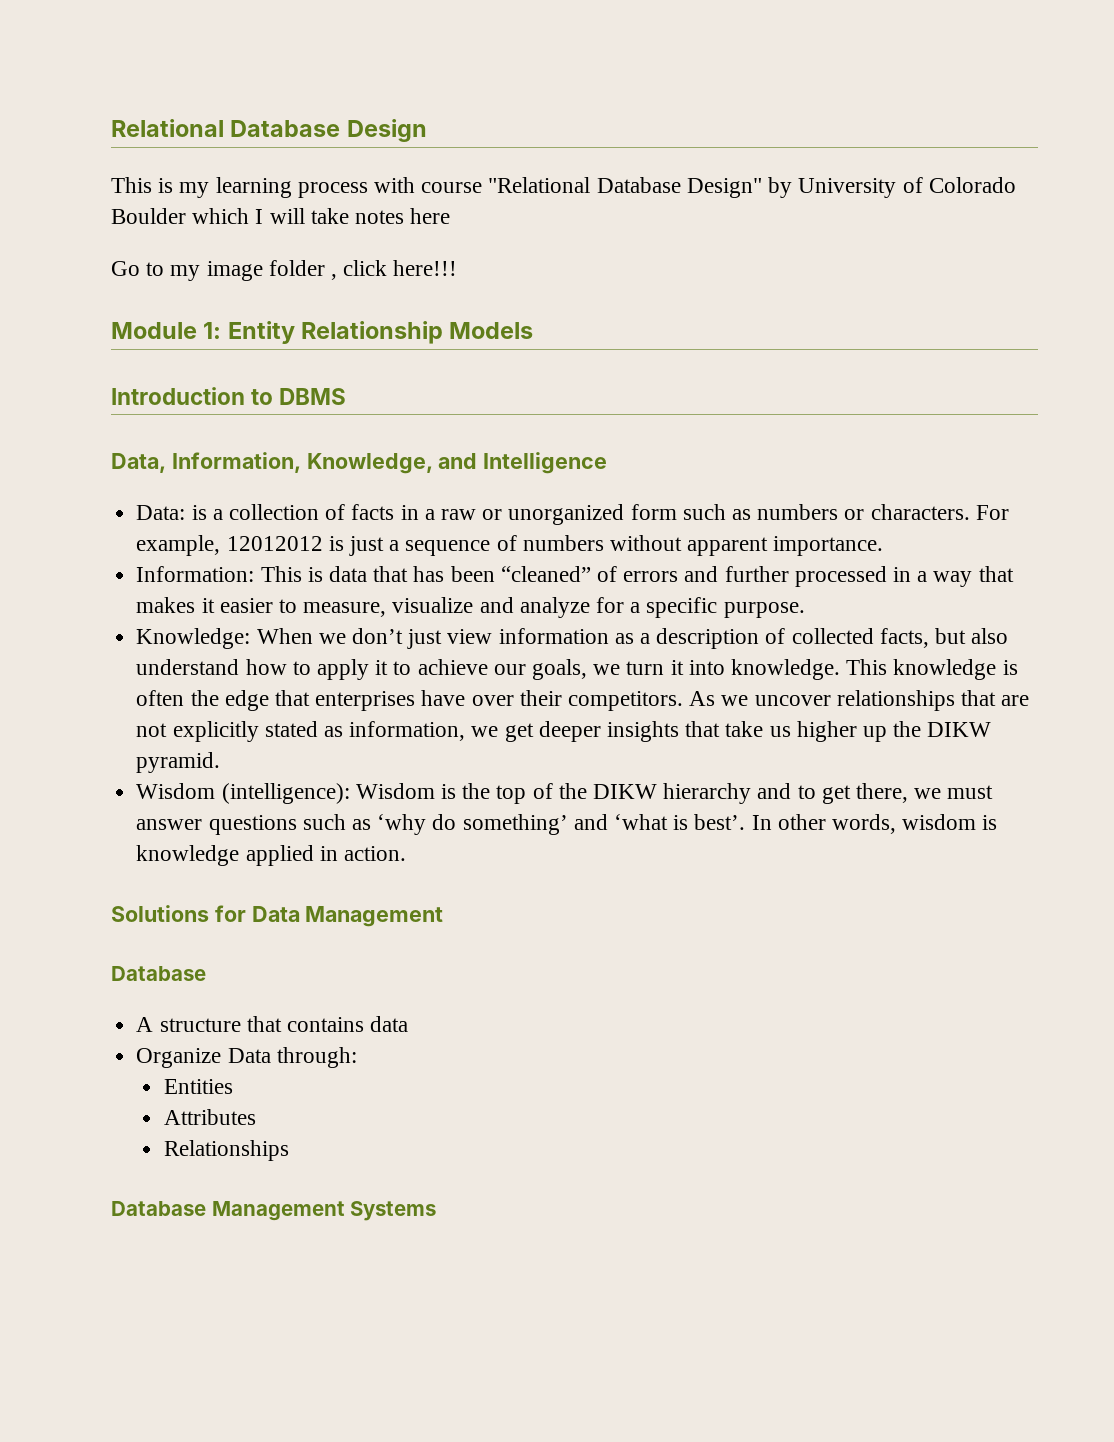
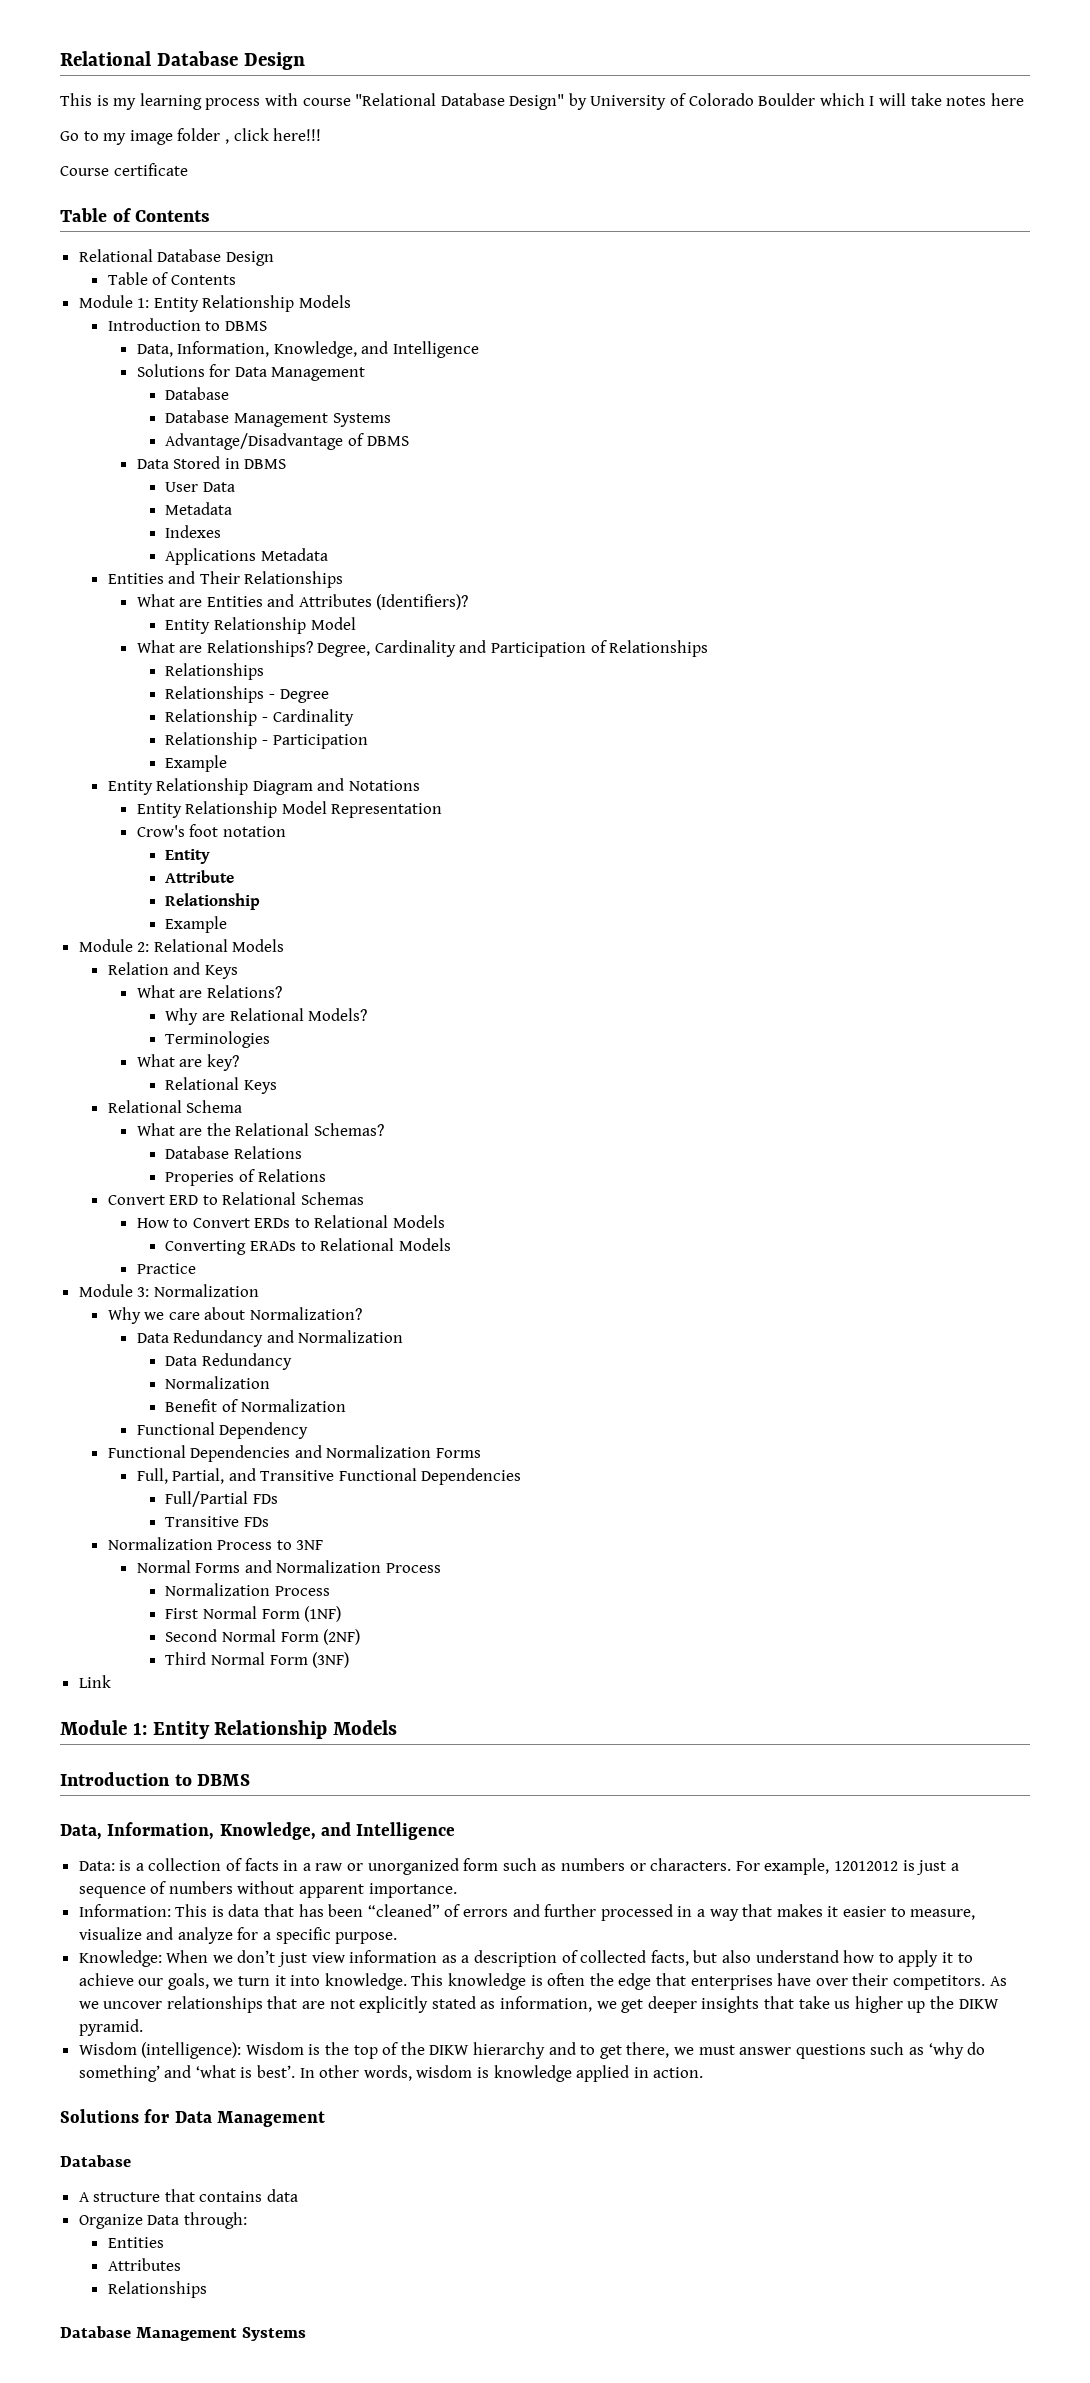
+ Course certificate
+ Table of Contents
+ Relational Database Design
+ Table of Contents
+ Module 1: Entity Relationship Models
+ Introduction to DBMS
+ Data, Information, Knowledge, and Intelligence
+ Solutions for Data Management
+ Database
+ Database Management Systems
+ Advantage/Disadvantage of DBMS
+ Data Stored in DBMS
+ User Data
+ Metadata
+ Indexes
+ Applications Metadata
+ Entities and Their Relationships
+ What are Entities and Attributes (Identifiers)?
+ Entity Relationship Model
+ What are Relationships? Degree, Cardinality and Participation of Relationships
+ Relationships
+ Relationships - Degree
+ Relationship - Cardinality
+ Relationship - Participation
+ Example
+ Entity Relationship Diagram and Notations
+ Entity Relationship Model Representation
+ Crow's foot notation
+ Entity
+ Attribute
+ Relationship
+ Example
+ Module 2: Relational Models
+ Relation and Keys
+ What are Relations?
+ Why are Relational Models?
+ Terminologies
+ What are key?
+ Relational Keys
+ Relational Schema
+ What are the Relational Schemas?
+ Database Relations
+ Properies of Relations
+ Convert ERD to Relational Schemas
+ How to Convert ERDs to Relational Models
+ Converting ERADs to Relational Models
+ Practice
+ Module 3: Normalization
+ Why we care about Normalization?
+ Data Redundancy and Normalization
+ Data Redundancy
+ Normalization
+ Benefit of Normalization
+ Functional Dependency
+ Functional Dependencies and Normalization Forms
+ Full, Partial, and Transitive Functional Dependencies
+ Full/Partial FDs
+ Transitive FDs
+ Normalization Process to 3NF
+ Normal Forms and Normalization Process
+ Normalization Process
+ First Normal Form (1NF)
+ Second Normal Form (2NF)
+ Third Normal Form (3NF)
+ Link

